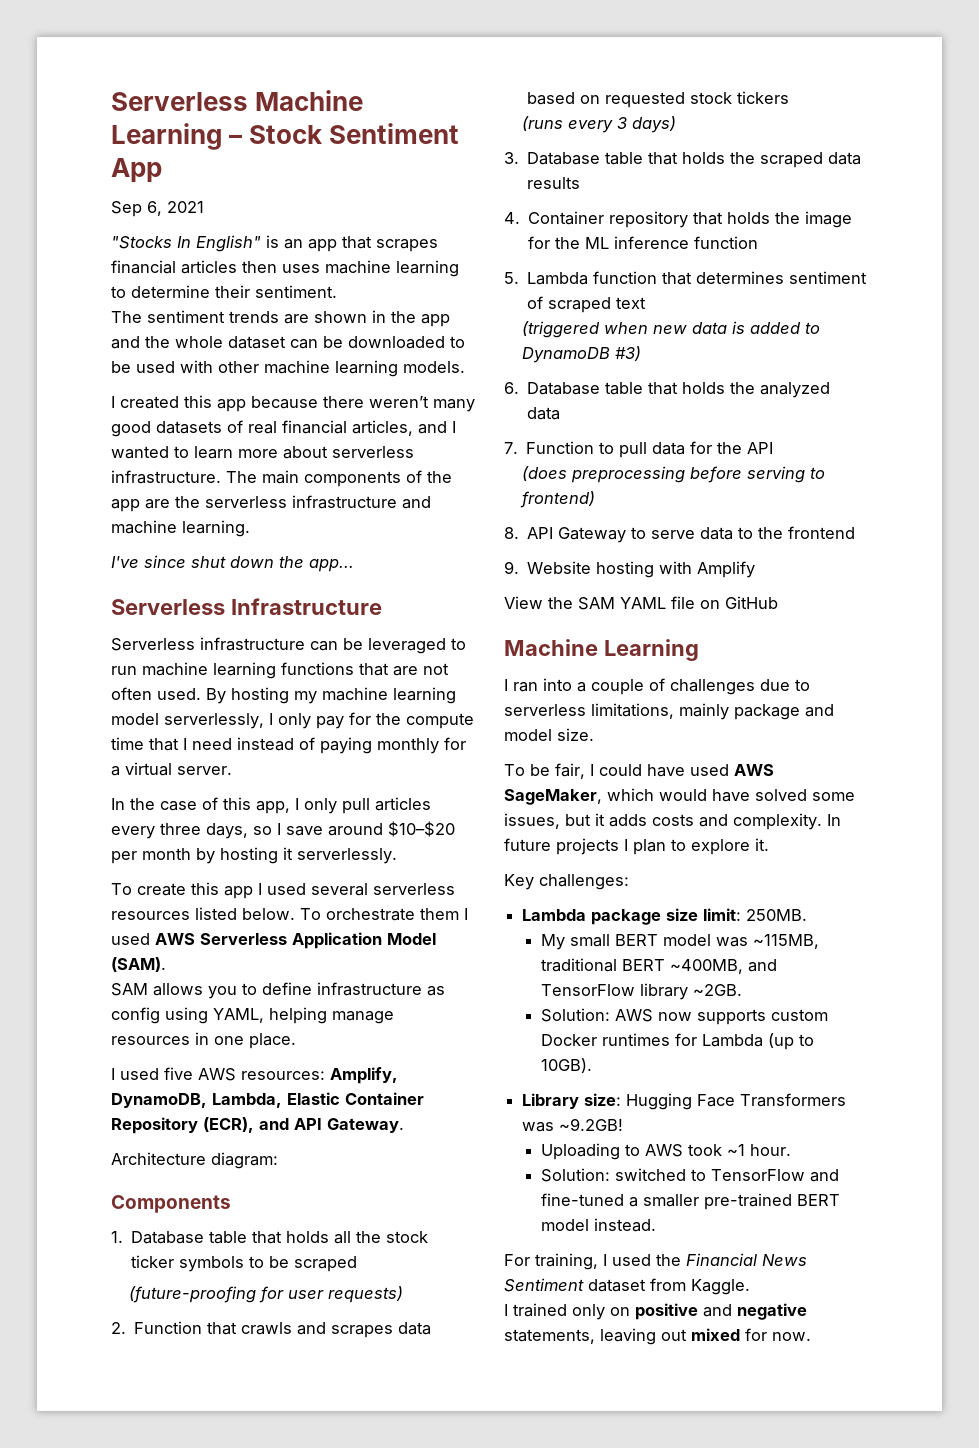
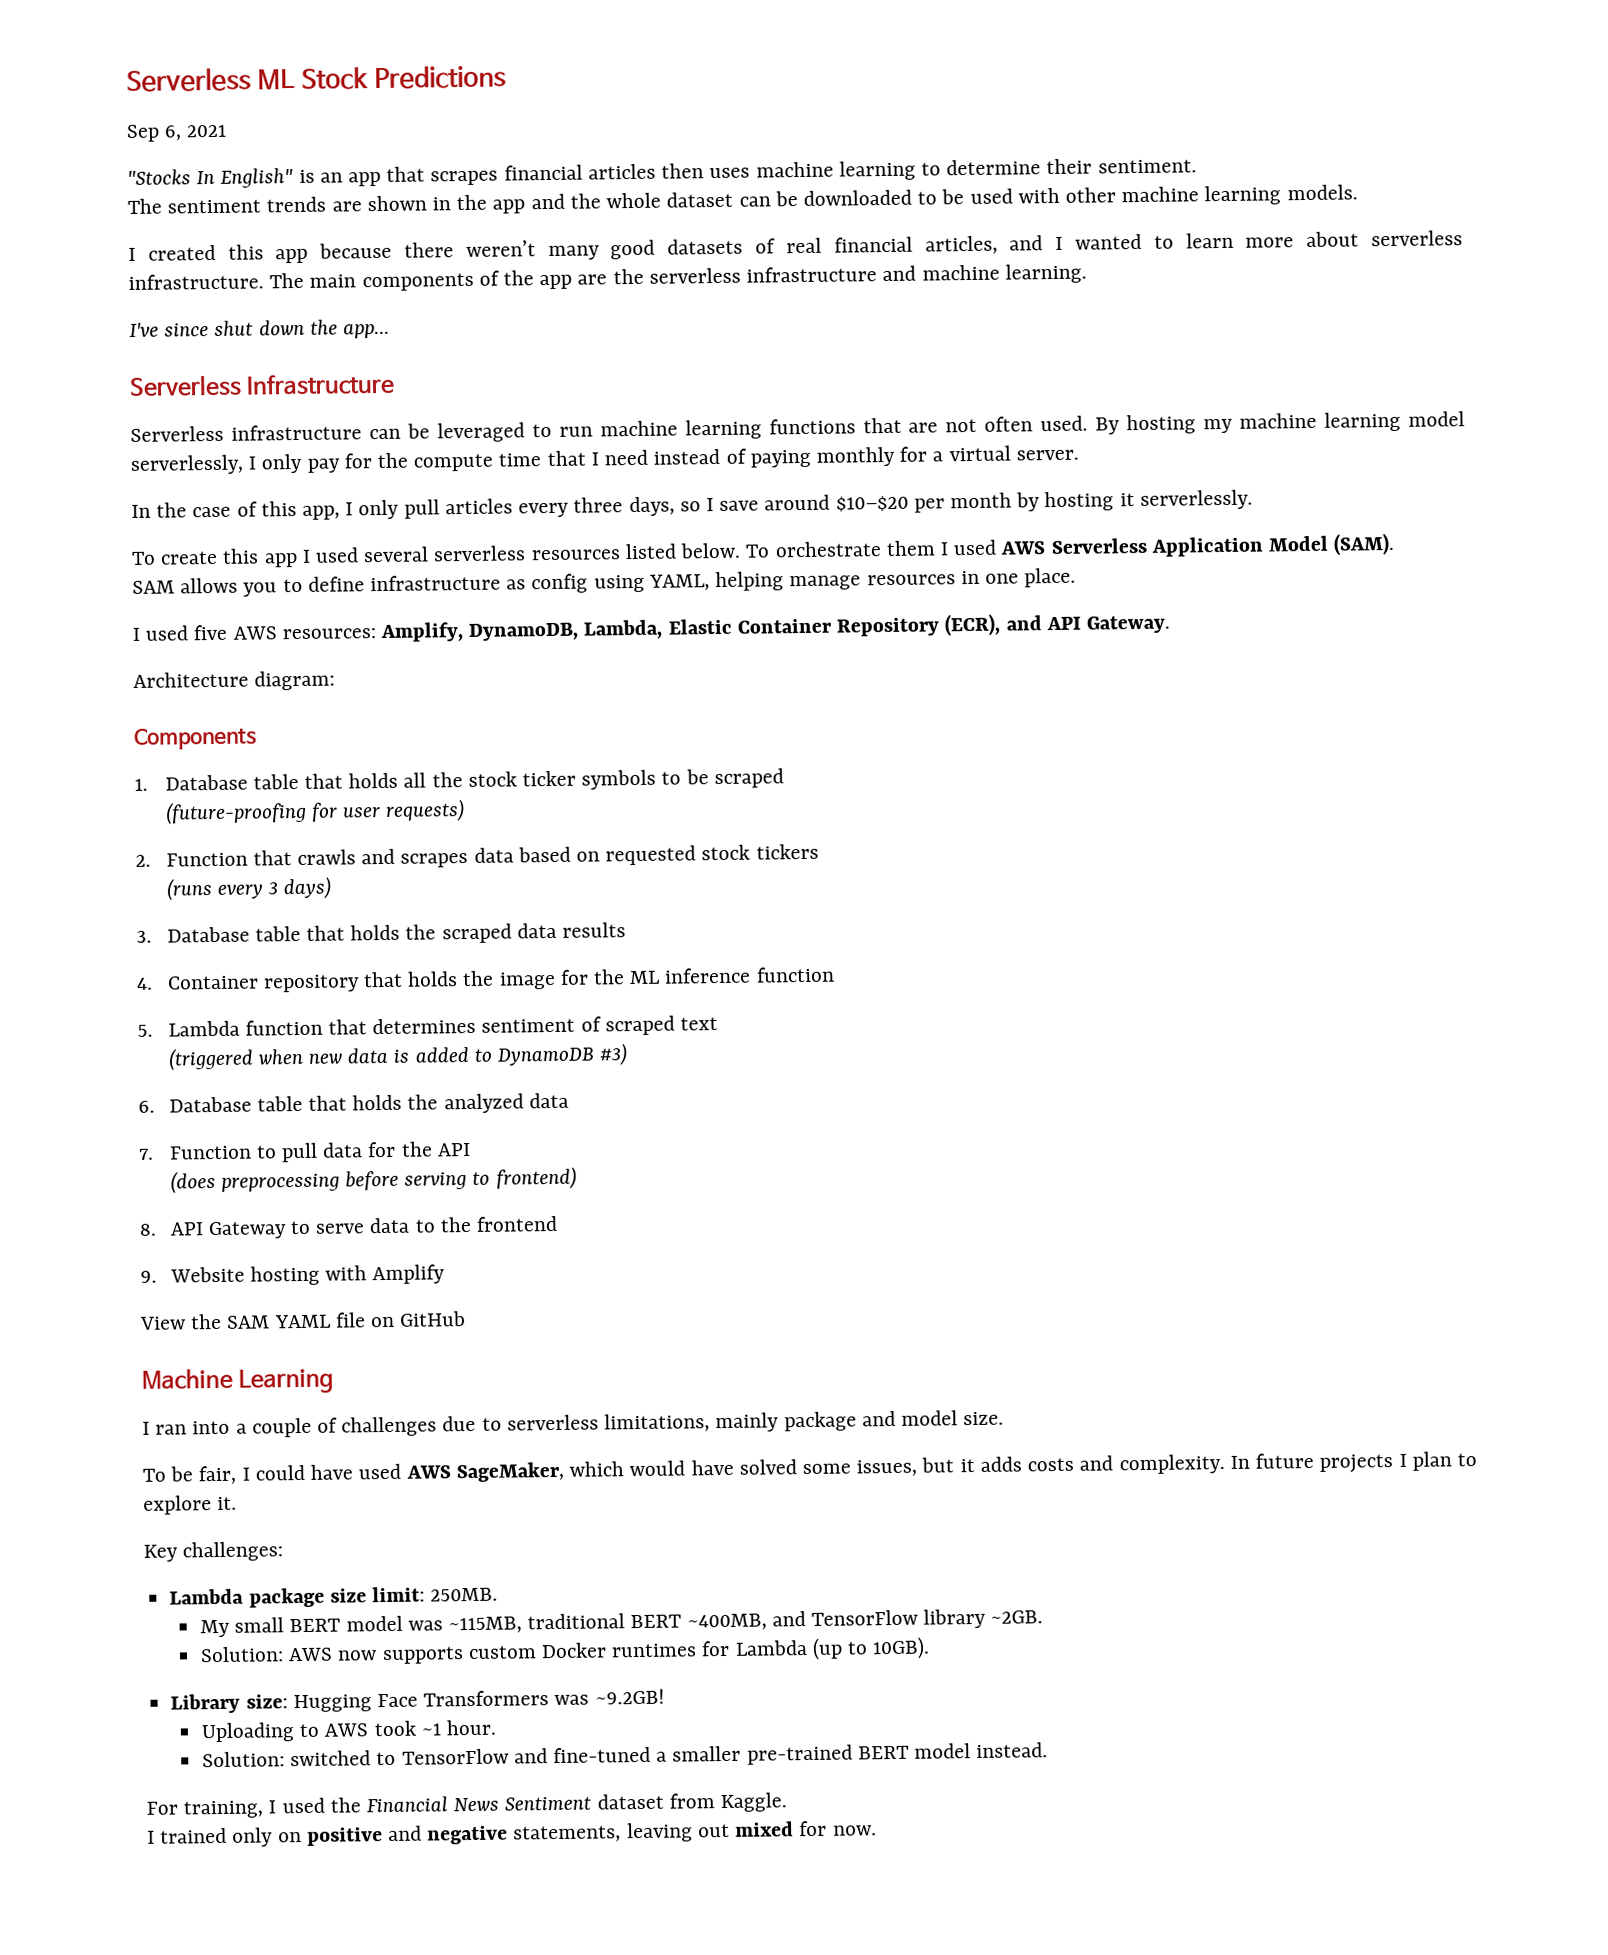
- Serverless Machine Learning – Stock Sentiment App
+ Serverless ML Stock Predictions

